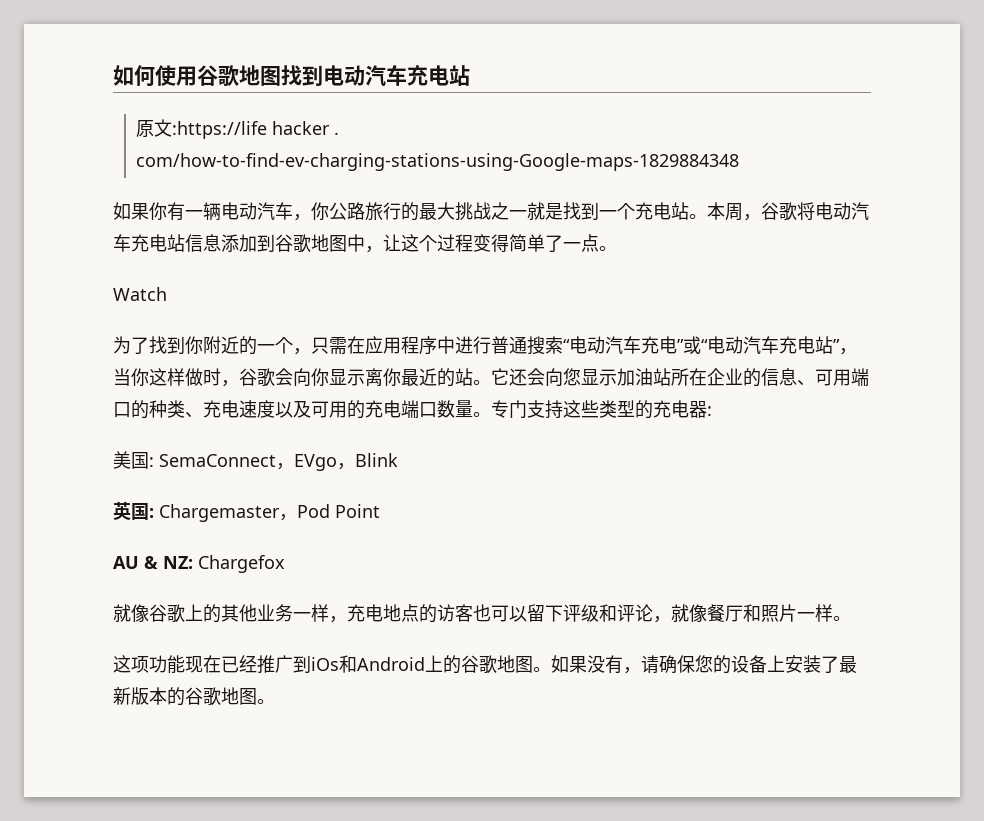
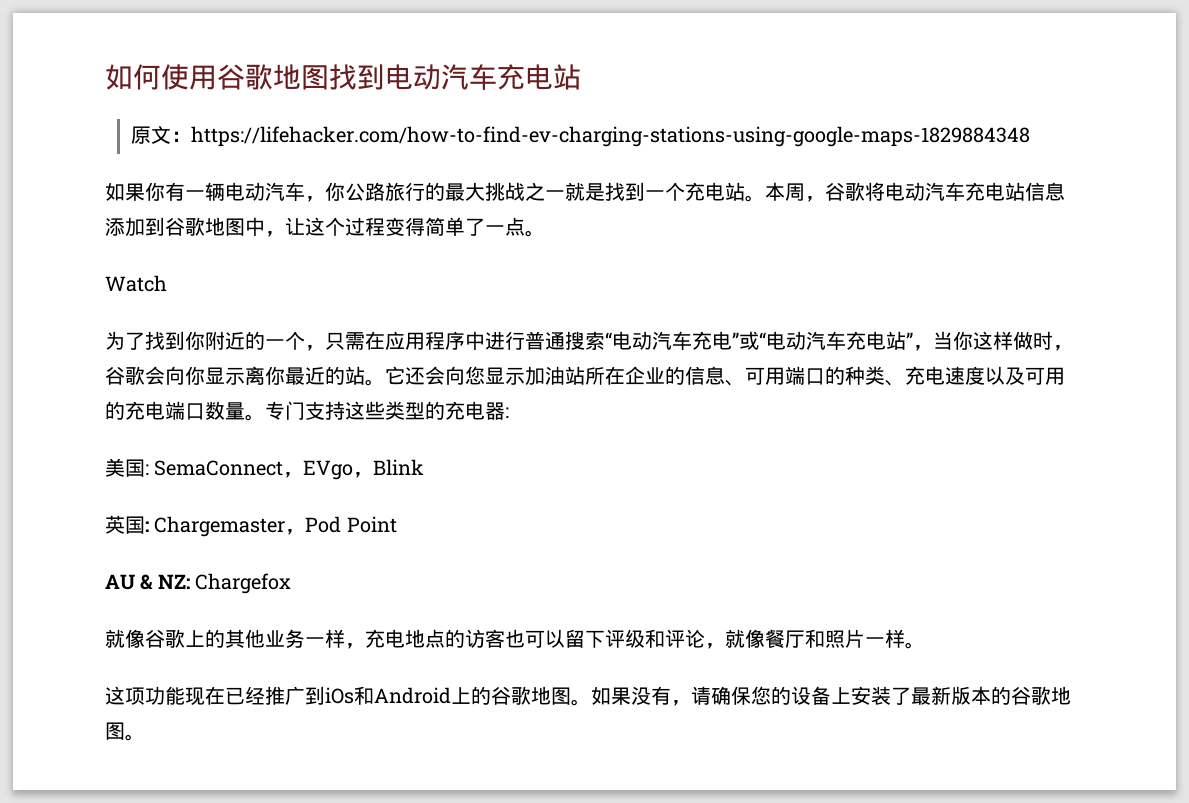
- 原文:https://life hacker . com/how-to-find-ev-charging-stations-using-Google-maps-1829884348
+ 原文：https://lifehacker.com/how-to-find-ev-charging-stations-using-google-maps-1829884348

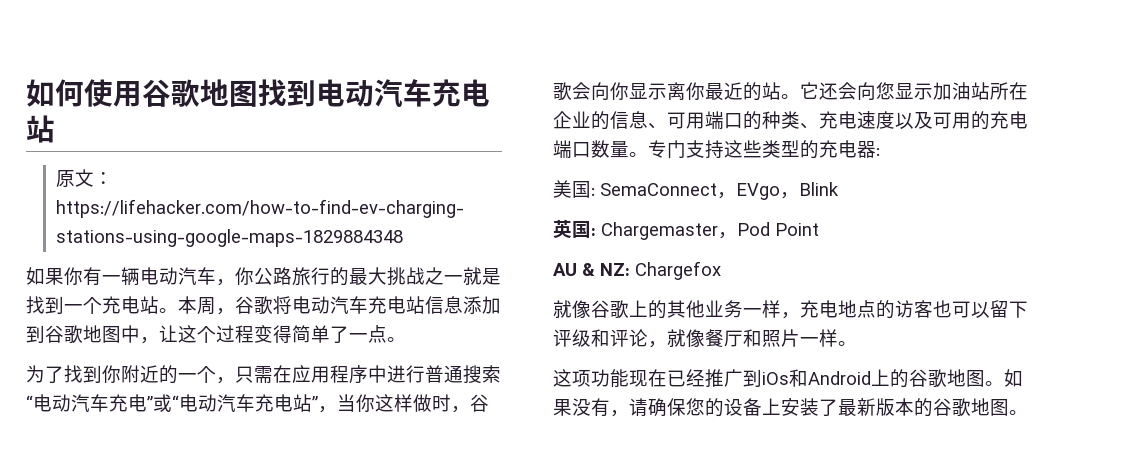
- Watch

